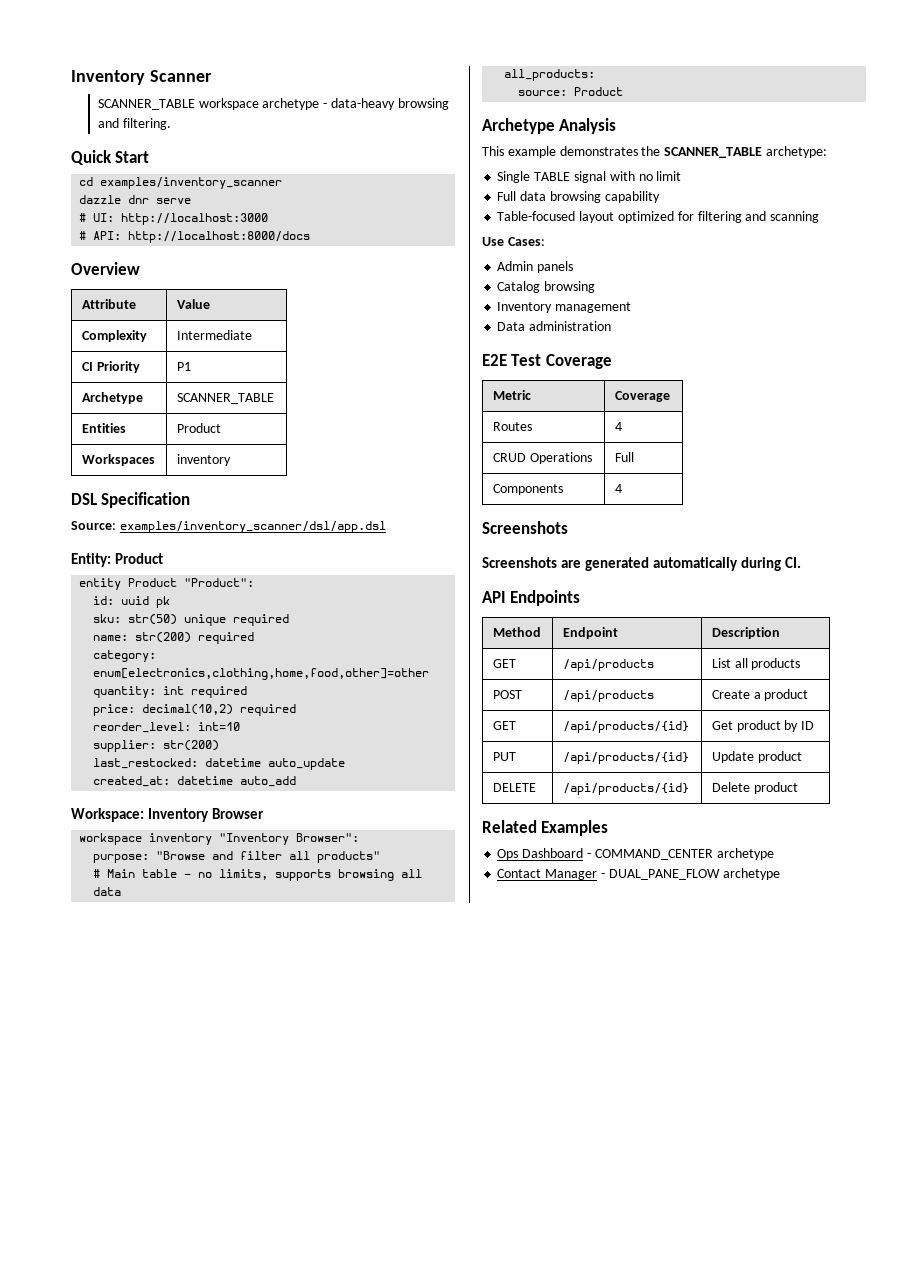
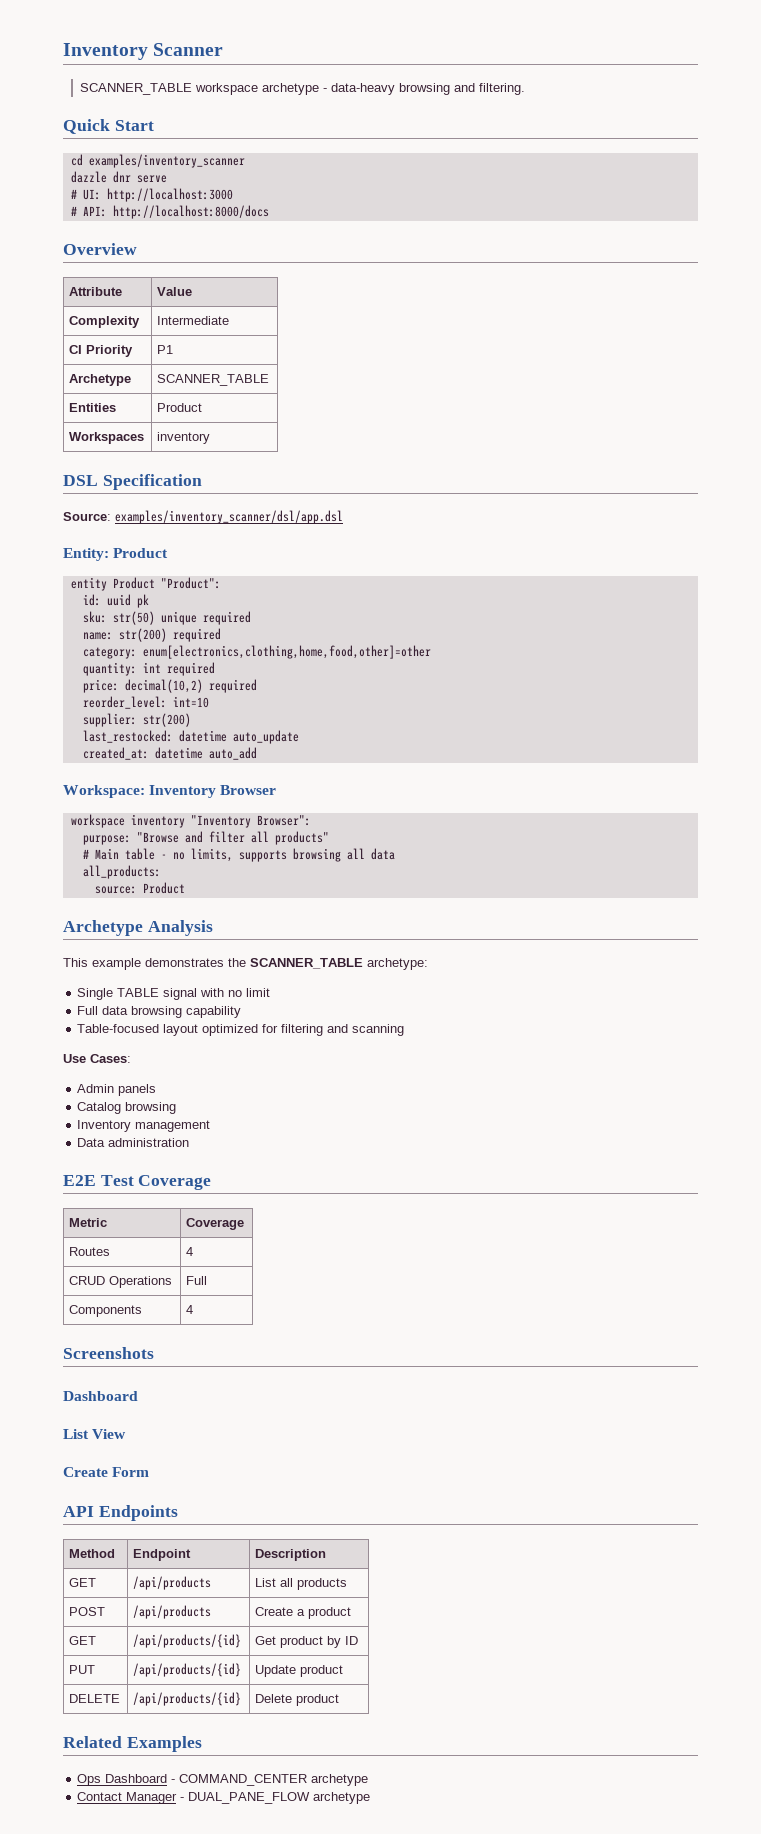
  Components | 4
  Screenshots
- Screenshots are generated automatically during CI.
+ Dashboard
+ List View
+ Create Form

